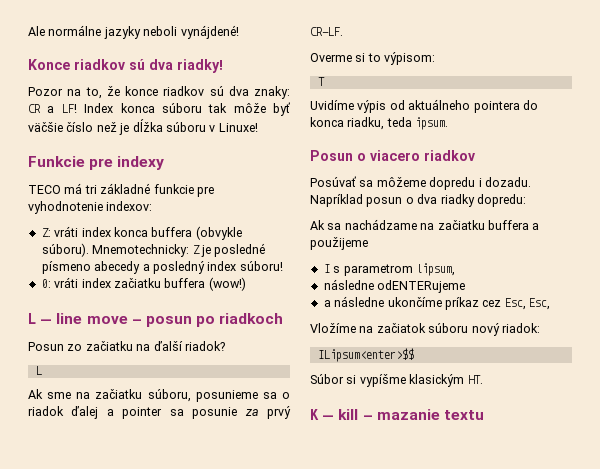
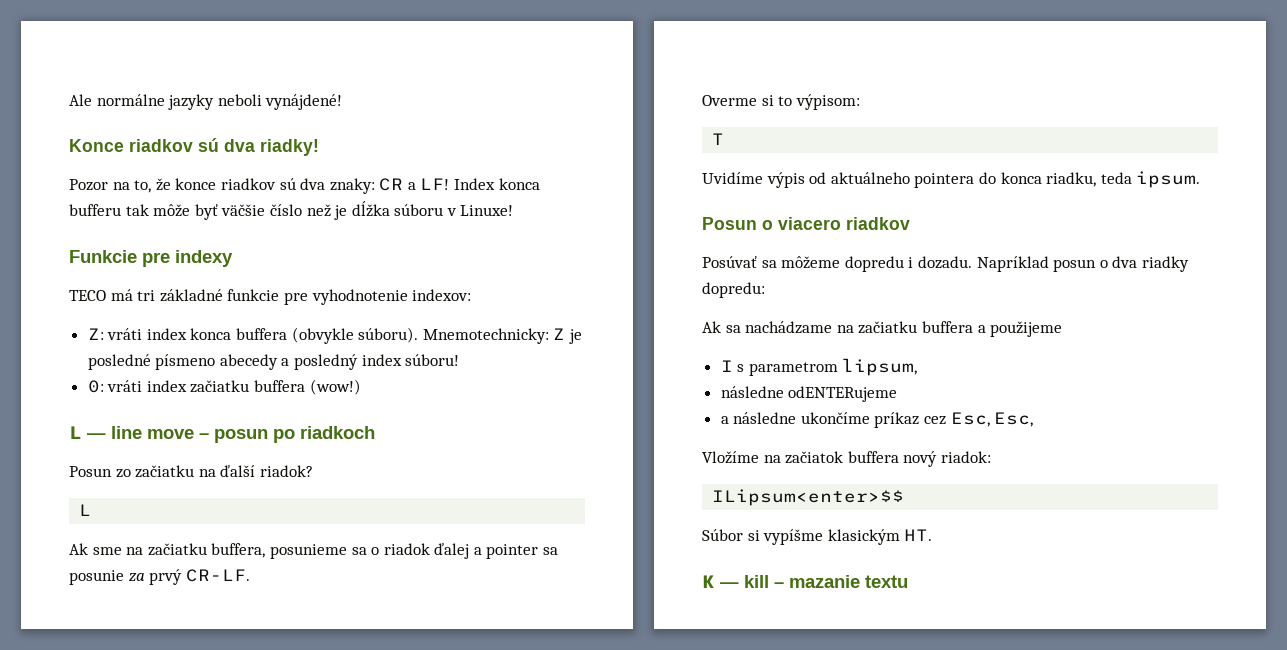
- Index konca súboru tak môže byť väčšie číslo než je dĺžka súboru v Linuxe!
+ Index konca bufferu tak môže byť väčšie číslo než je dĺžka súboru v Linuxe!
- Ak sme na začiatku súboru, posunieme sa o riadok ďalej a pointer sa posunie za prvý CR-LF.
+ Ak sme na začiatku buffera, posunieme sa o riadok ďalej a pointer sa posunie za prvý CR-LF.
- Vložíme na začiatok súboru nový riadok:
+ Vložíme na začiatok buffera nový riadok:

